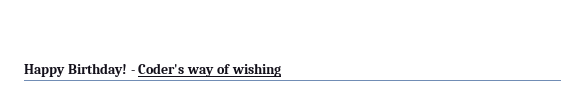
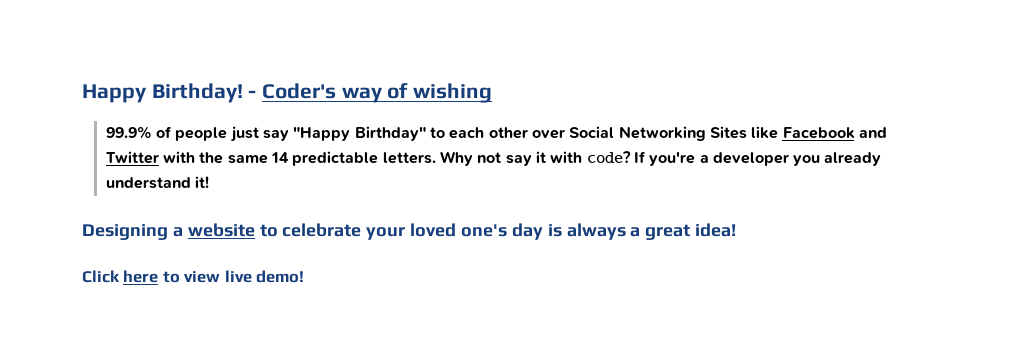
+ 99.9% of people just say "Happy Birthday" to each other over Social Networking Sites like Facebook and Twitter with the same 14 predictable letters. Why not say it with code? If you're a developer you already understand it!
+ Designing a website to celebrate your loved one's day is always a great idea!
+ Click here to view live demo!

